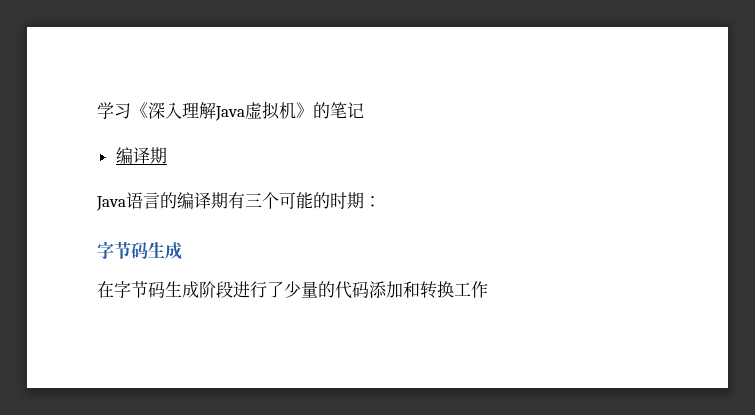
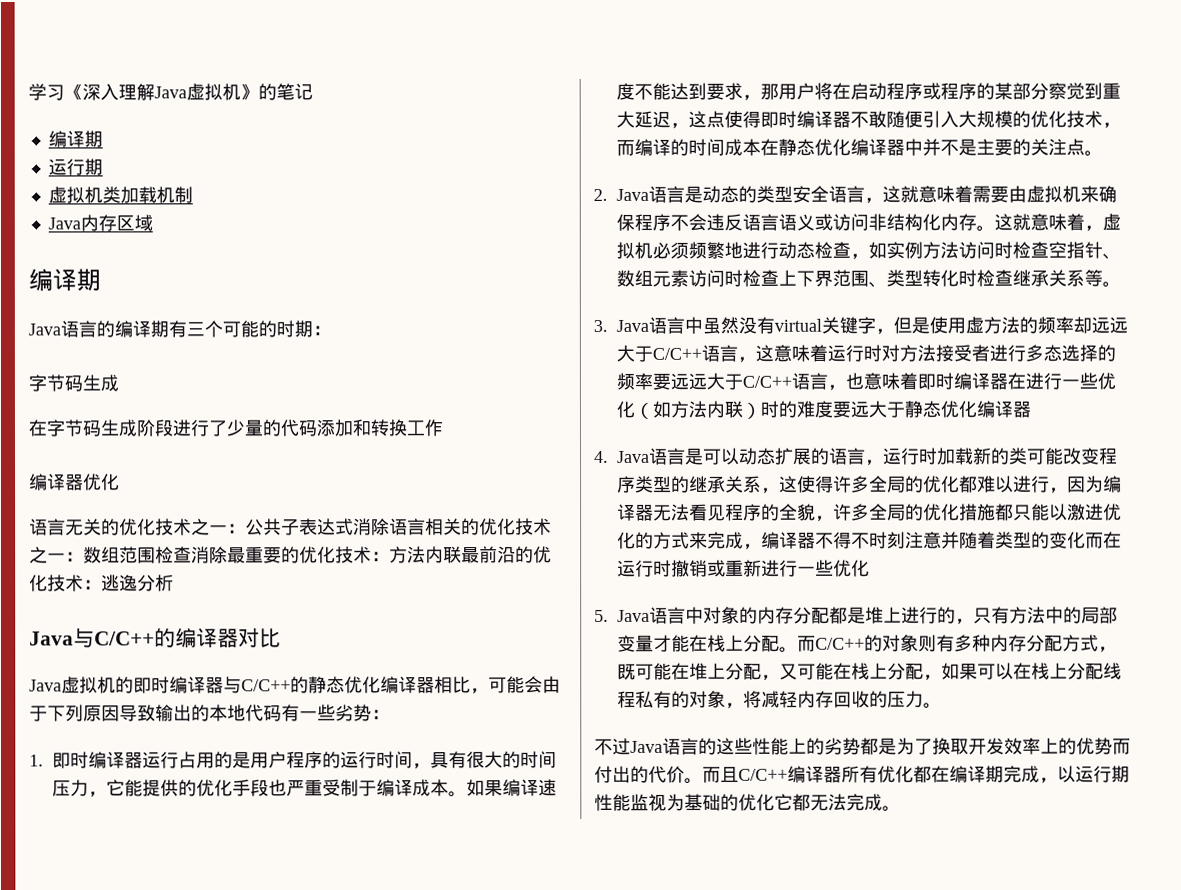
  学习《深入理解Java虚拟机》的笔记
+ 编译期
+ 运行期
+ 虚拟机类加载机制
+ Java内存区域
+ 编译器优化
+ 语言无关的优化技术之一：公共子表达式消除语言相关的优化技术之一：数组范围检查消除最重要的优化技术：方法内联最前沿的优化技术：逃逸分析
+ Java与C/C++的编译器对比
+ Java虚拟机的即时编译器与C/C++的静态优化编译器相比，可能会由于下列原因导致输出的本地代码有一些劣势：
+ 1.即时编译器运行占用的是用户程序的运行时间，具有很大的时间压力，它能提供的优化手段也严重受制于编译成本。如果编译速度不能达到要求，那用户将在启动程序或程序的某部分察觉到重大延迟，这点使得即时编译器不敢随便引入大规模的优化技术，而编译的时间成本在静态优化编译器中并不是主要的关注点。
+ 2. Java语言是动态的类型安全语言，这就意味着需要由虚拟机来确保程序不会违反语言语义或访问非结构化内存。这就意味着，虚拟机必须频繁地进行动态检查，如实例方法访问时检查空指针、数组元素访问时检查上下界范围、类型转化时检查继承关系等。
+ 3. Java语言中虽然没有virtual关键字，但是使用虚方法的频率却远远大于C/C++语言，这意味着运行时对方法接受者进行多态选择的频率要远远大于C/C++语言，也意味着即时编译器在进行一些优化（如方法内联）时的难度要远大于静态优化编译器
+ 4. Java语言是可以动态扩展的语言，运行时加载新的类可能改变程序类型的继承关系，这使得许多全局的优化都难以进行，因为编译器无法看见程序的全貌，许多全局的优化措施都只能以激进优化的方式来完成，编译器不得不时刻注意并随着类型的变化而在运行时撤销或重新进行一些优化
+ 5. Java语言中对象的内存分配都是堆上进行的，只有方法中的局部变量才能在栈上分配。而C/C++的对象则有多种内存分配方式，既可能在堆上分配，又可能在栈上分配，如果可以在栈上分配线程私有的对象，将减轻内存回收的压力。
+ 不过Java语言的这些性能上的劣势都是为了换取开发效率上的优势而付出的代价。而且C/C++编译器所有优化都在编译期完成，以运行期性能监视为基础的优化它都无法完成。

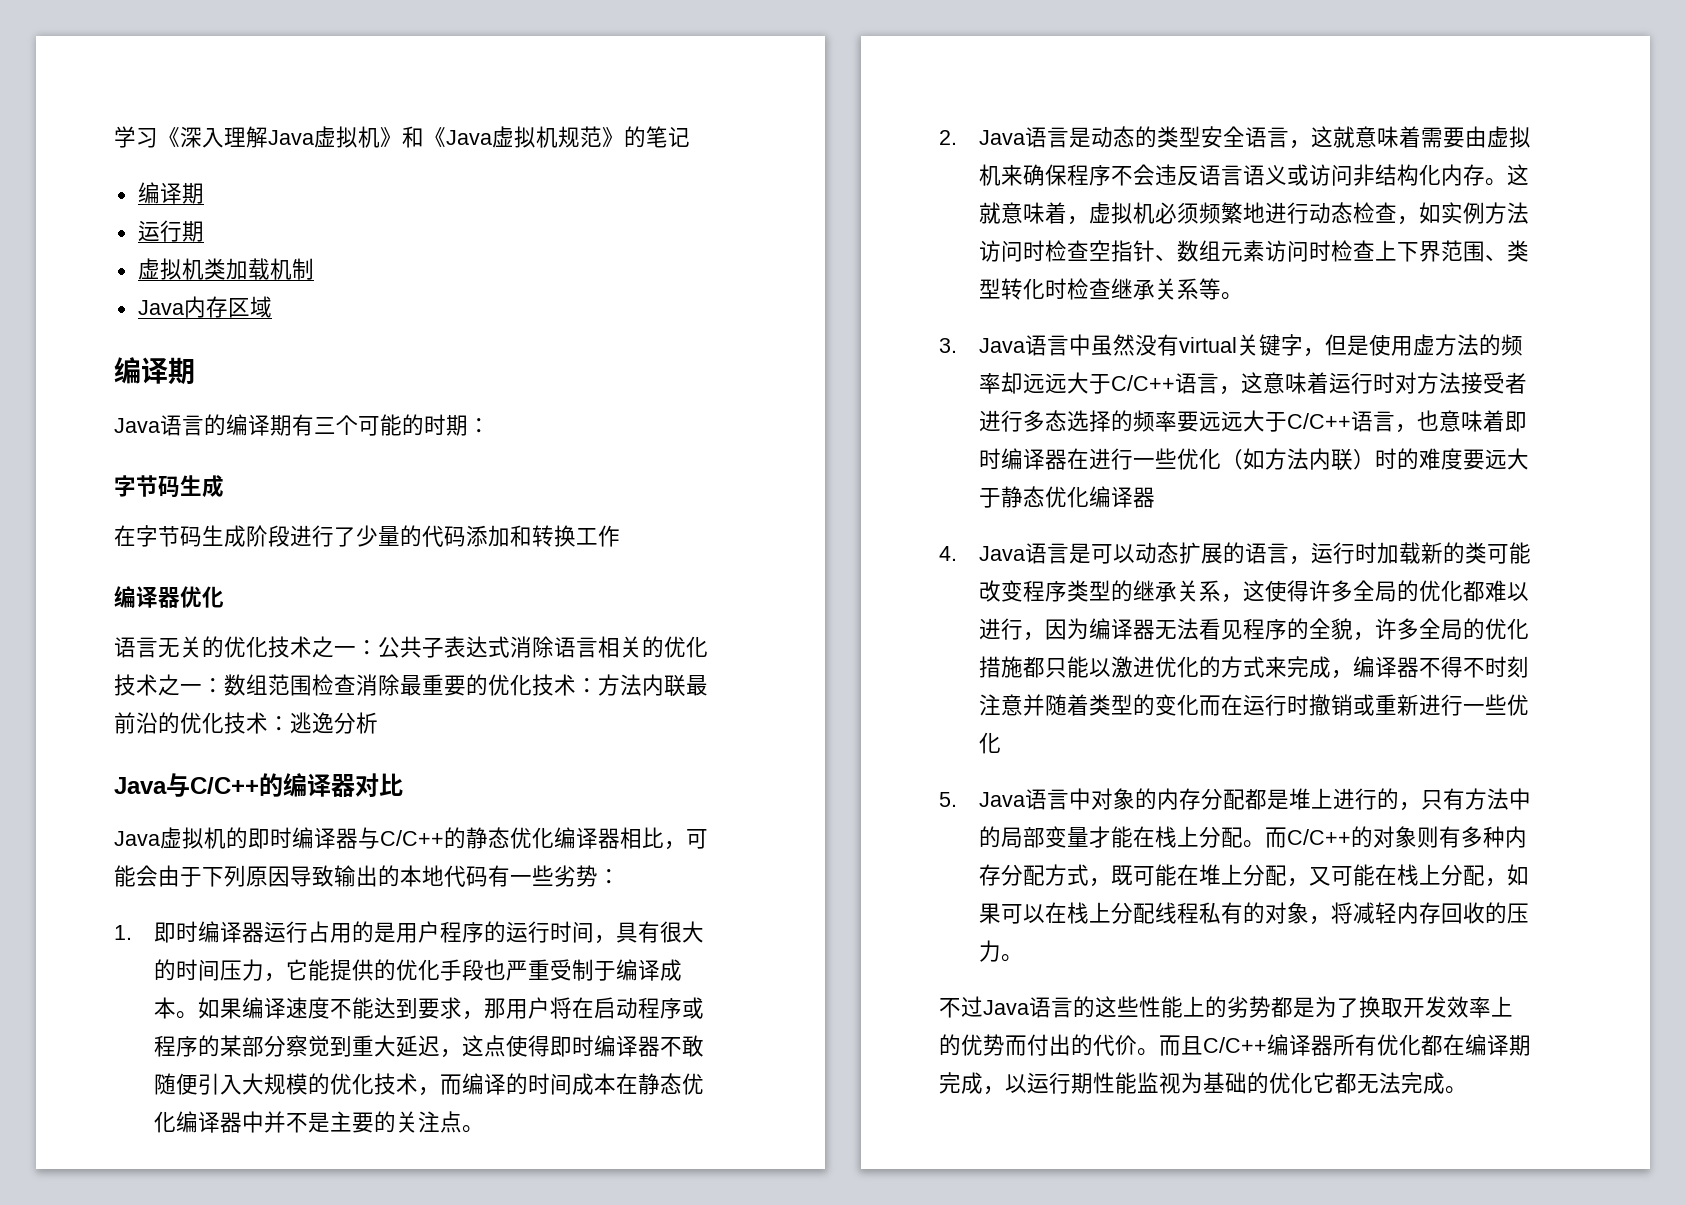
- 学习《深入理解Java虚拟机》的笔记
+ 学习《深入理解Java虚拟机》和《Java虚拟机规范》的笔记

